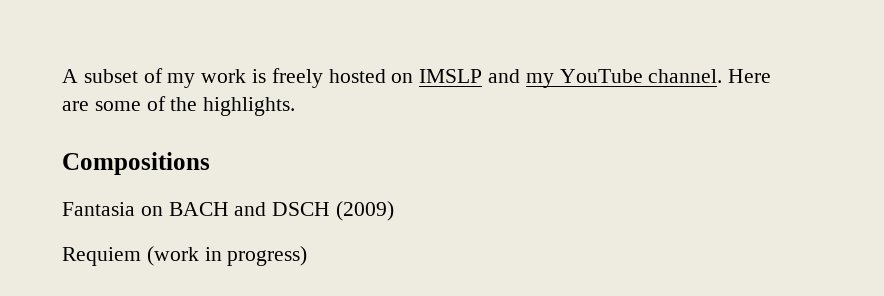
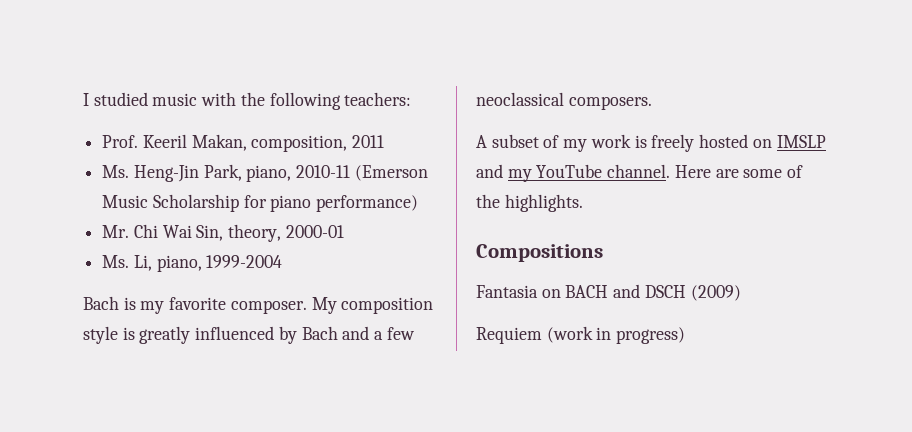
+ I studied music with the following teachers:
+ Prof. Keeril Makan, composition, 2011
+ Ms. Heng-Jin Park, piano, 2010-11 (Emerson Music Scholarship for piano performance)
+ Mr. Chi Wai Sin, theory, 2000-01
+ Ms. Li, piano, 1999-2004
+ Bach is my favorite composer. My composition style is greatly influenced by Bach and a few neoclassical composers.

